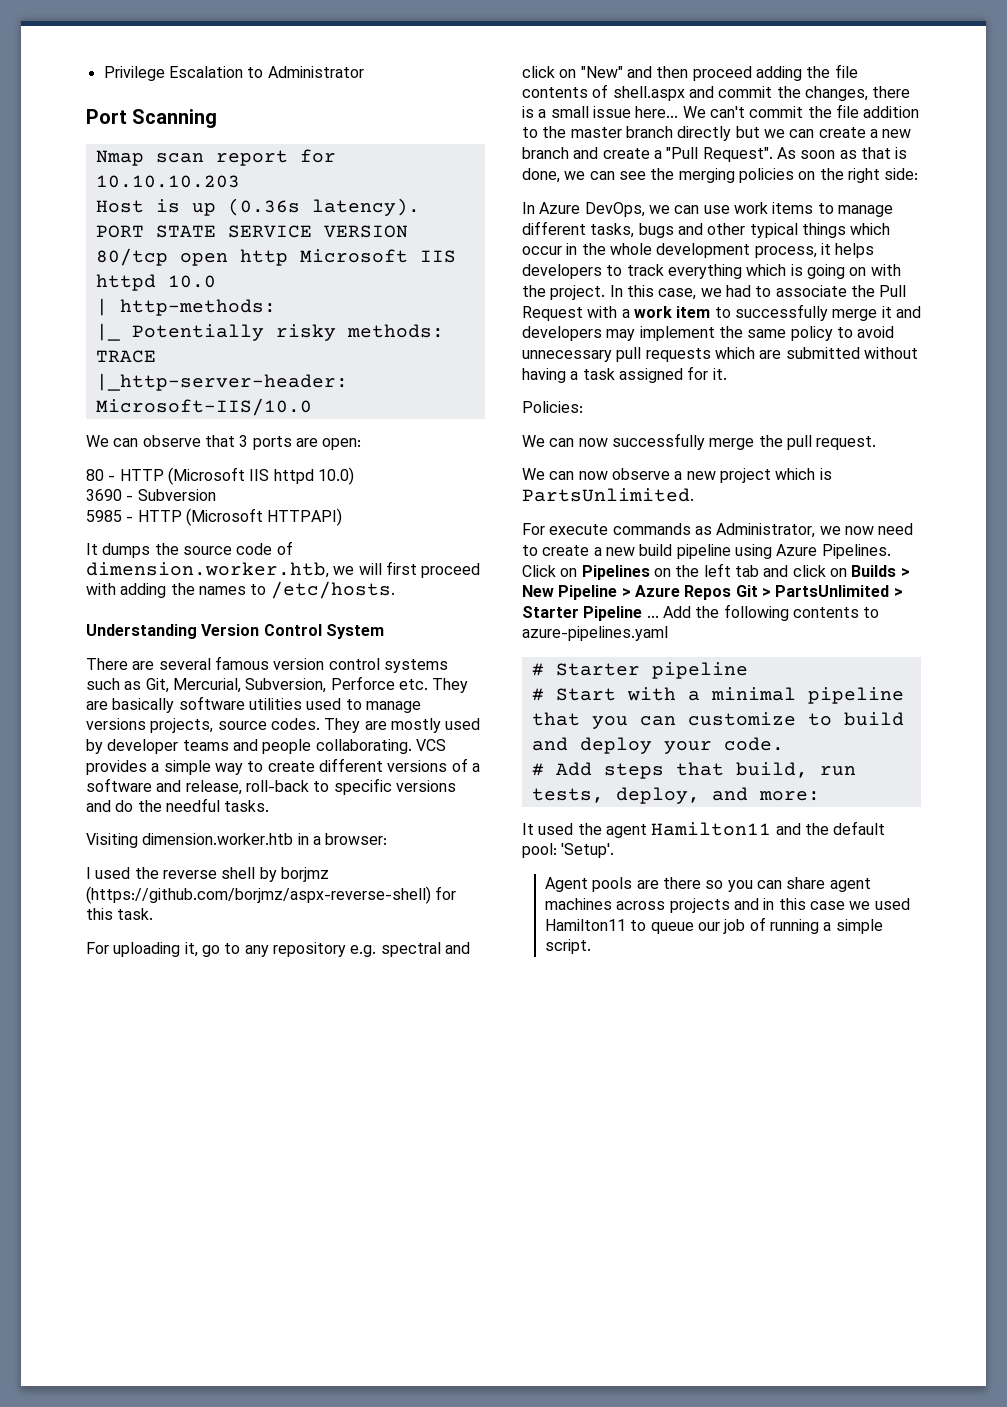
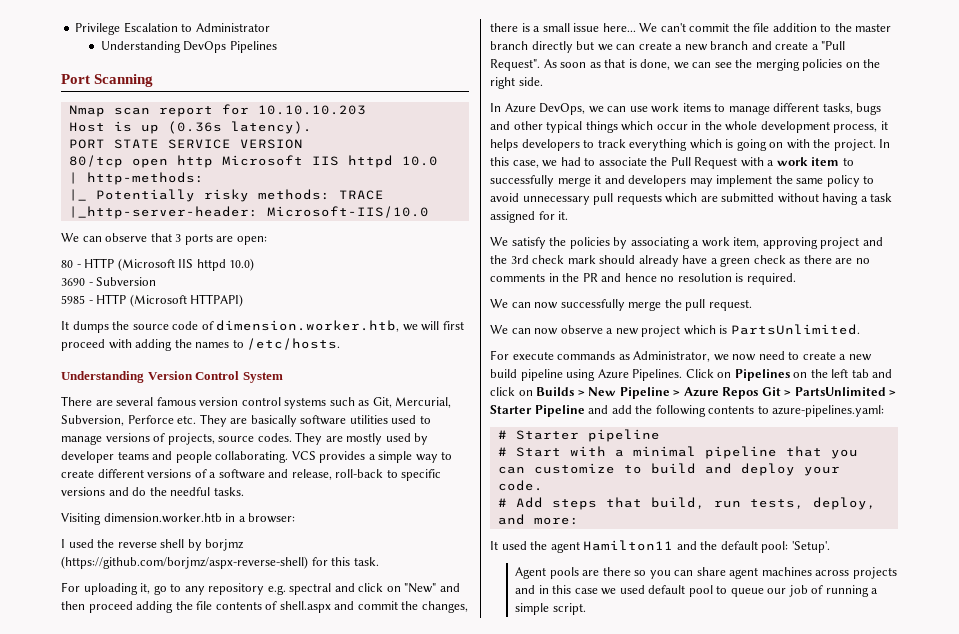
+ Understanding DevOps Pipelines
- There are several famous version control systems such as Git, Mercurial, Subversion, Perforce etc. They are basically software utilities used to manage versions projects, source codes.
+ There are several famous version control systems such as Git, Mercurial, Subversion, Perforce etc. They are basically software utilities used to manage versions of projects, source codes.
- As soon as that is done, we can see the merging policies on the right side:
+ As soon as that is done, we can see the merging policies on the right side.
- Policies:
+ We satisfy the policies by associating a work item, approving project and the 3rd check mark should already have a green check as there are no comments in the PR and hence no resolution is required.
- Click on Pipelines on the left tab and click on Builds > New Pipeline > Azure Repos Git > PartsUnlimited > Starter Pipeline ... Add the following contents to azure-pipelines.yaml
+ Click on Pipelines on the left tab and click on Builds > New Pipeline > Azure Repos Git > PartsUnlimited > Starter Pipeline and add the following contents to azure-pipelines.yaml:
- Agent pools are there so you can share agent machines across projects and in this case we used Hamilton11 to queue our job of running a simple script.
+ Agent pools are there so you can share agent machines across projects and in this case we used default pool to queue our job of running a simple script.

